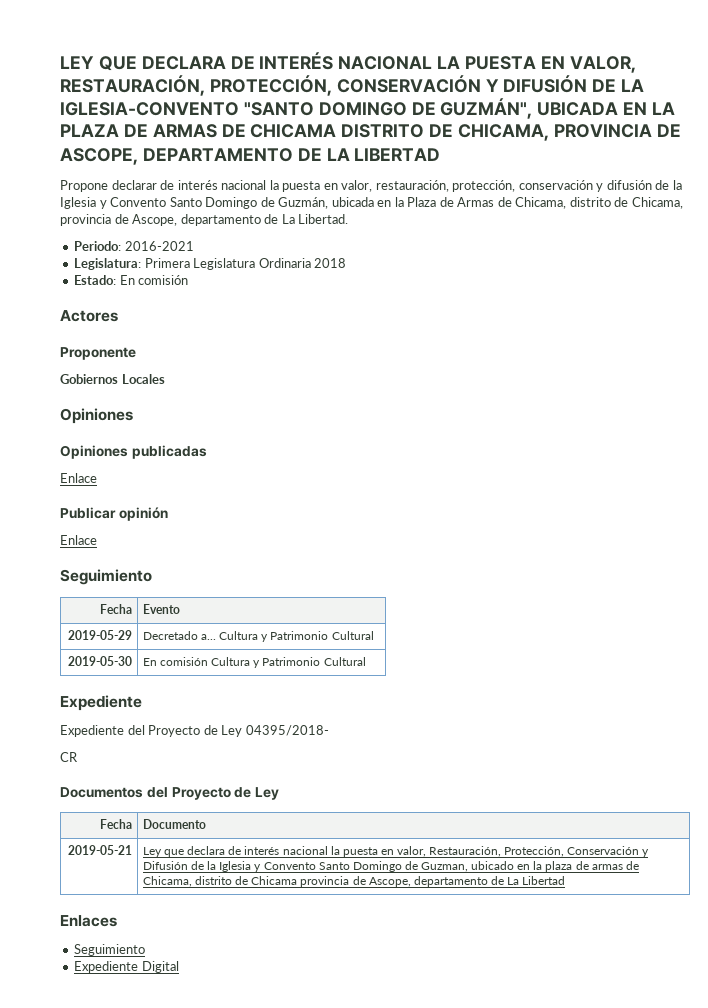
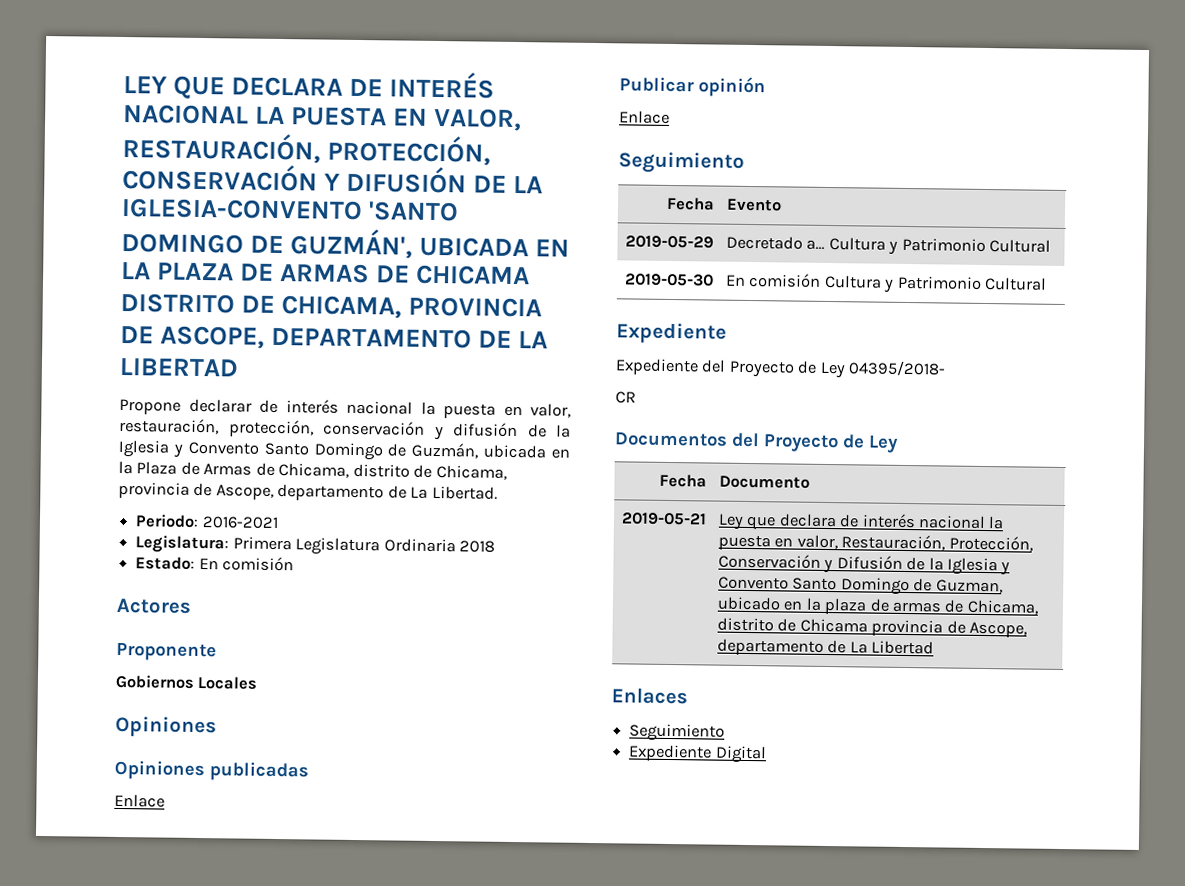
- LEY QUE DECLARA DE INTERÉS NACIONAL LA PUESTA EN VALOR, RESTAURACIÓN, PROTECCIÓN, CONSERVACIÓN Y DIFUSIÓN DE LA IGLESIA-CONVENTO "SANTO DOMINGO DE GUZMÁN", UBICADA EN LA PLAZA DE ARMAS DE CHICAMA DISTRITO DE CHICAMA, PROVINCIA DE ASCOPE, DEPARTAMENTO DE LA LIBERTAD
+ LEY QUE DECLARA DE INTERÉS NACIONAL LA PUESTA EN VALOR, RESTAURACIÓN, PROTECCIÓN, CONSERVACIÓN Y DIFUSIÓN DE LA IGLESIA-CONVENTO 'SANTO DOMINGO DE GUZMÁN', UBICADA EN LA PLAZA DE ARMAS DE CHICAMA DISTRITO DE CHICAMA, PROVINCIA DE ASCOPE, DEPARTAMENTO DE LA LIBERTAD

